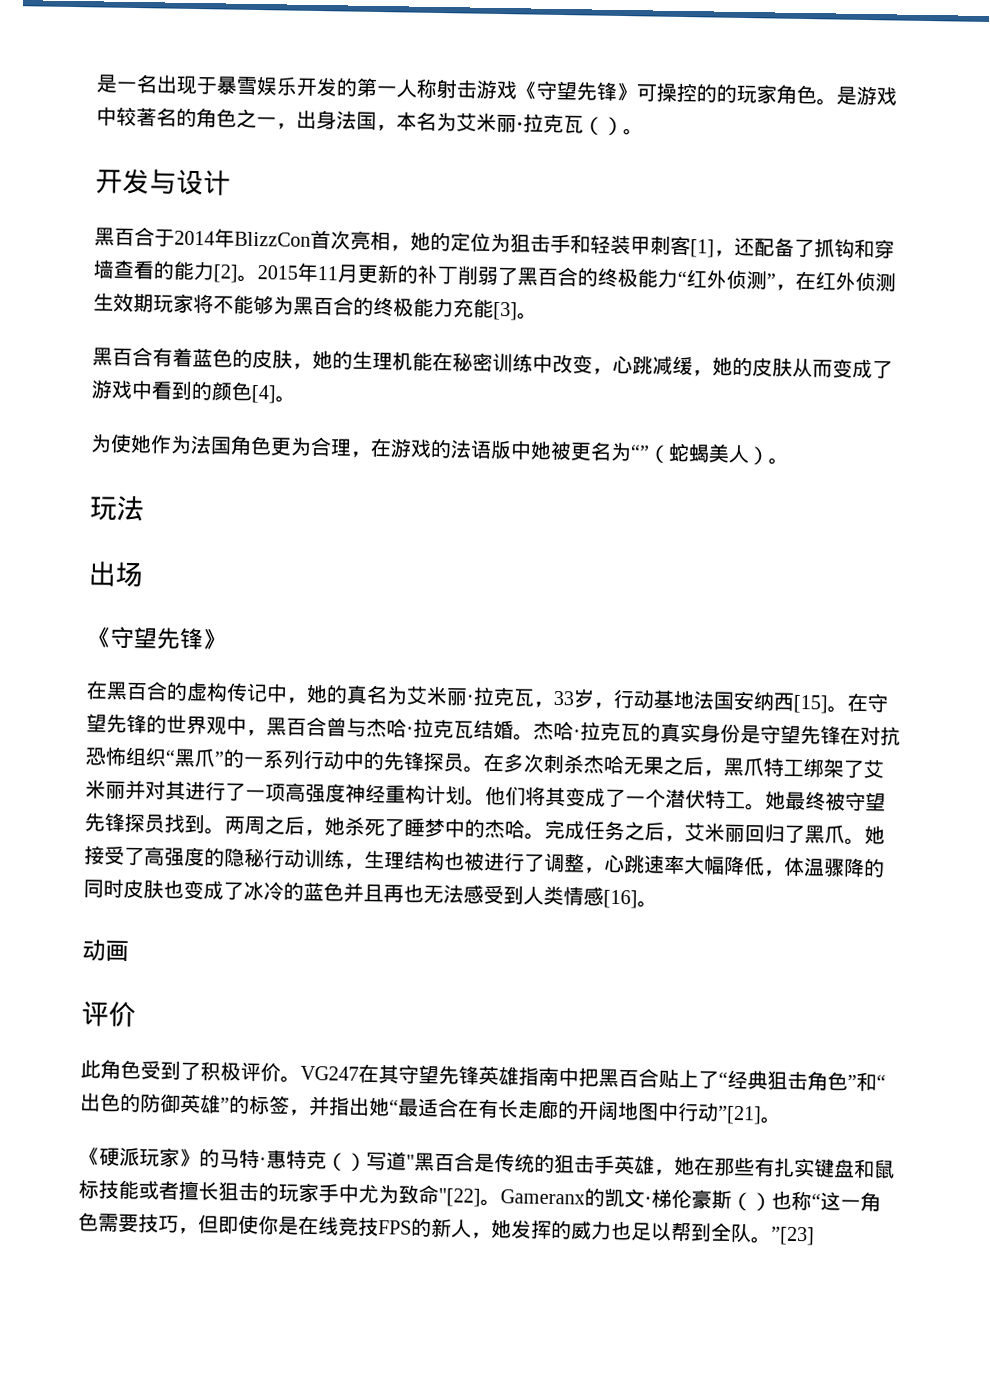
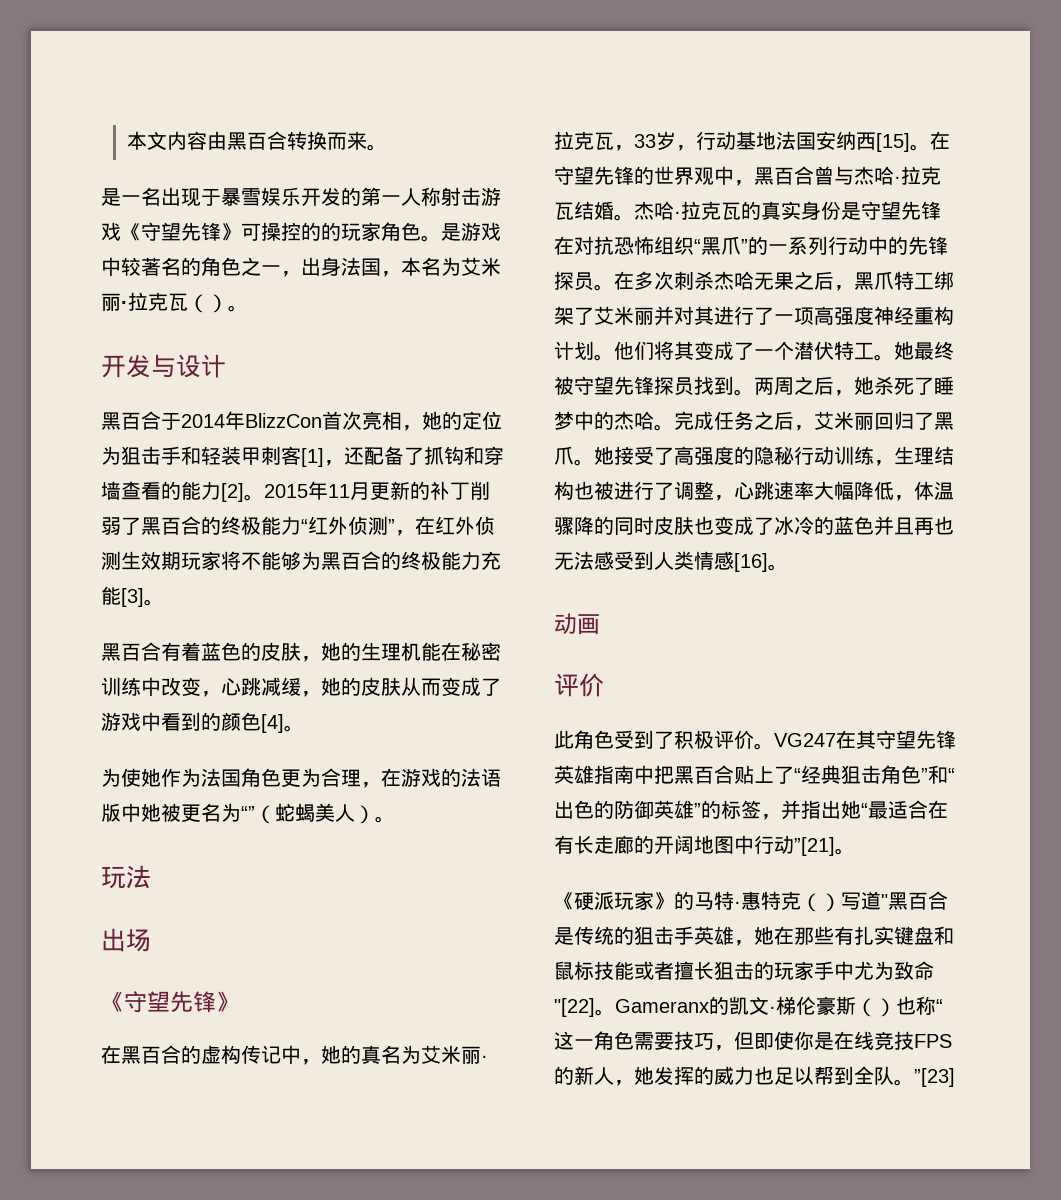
+ 本文内容由黑百合转换而来。

